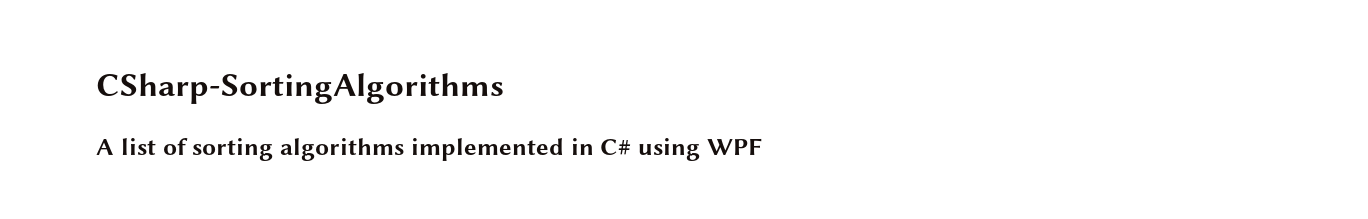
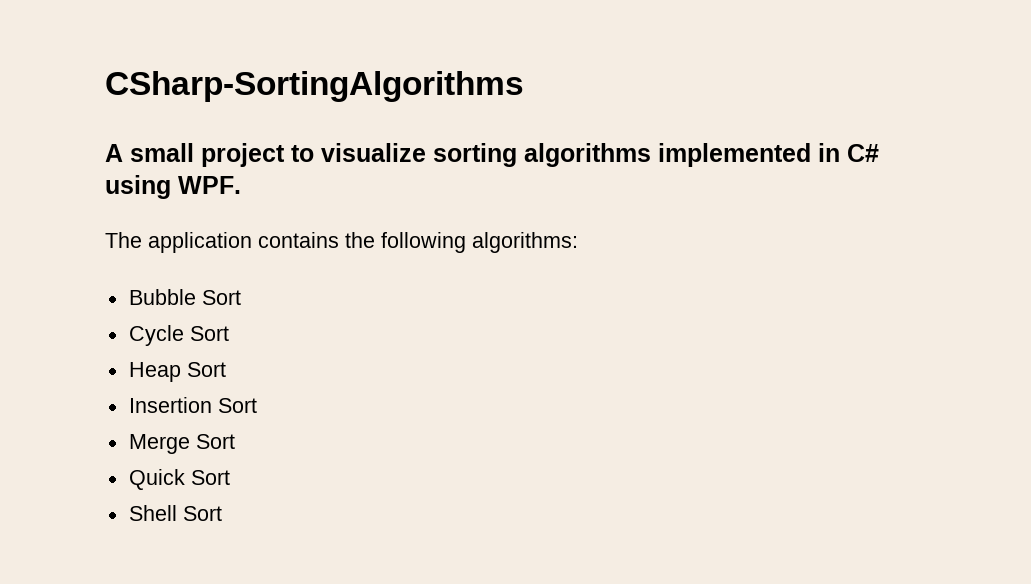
- A list of sorting algorithms implemented in C# using WPF
+ A small project to visualize sorting algorithms implemented in C# using WPF.
+ The application contains the following algorithms:
+ Bubble Sort
+ Cycle Sort
+ Heap Sort
+ Insertion Sort
+ Merge Sort
+ Quick Sort
+ Shell Sort

